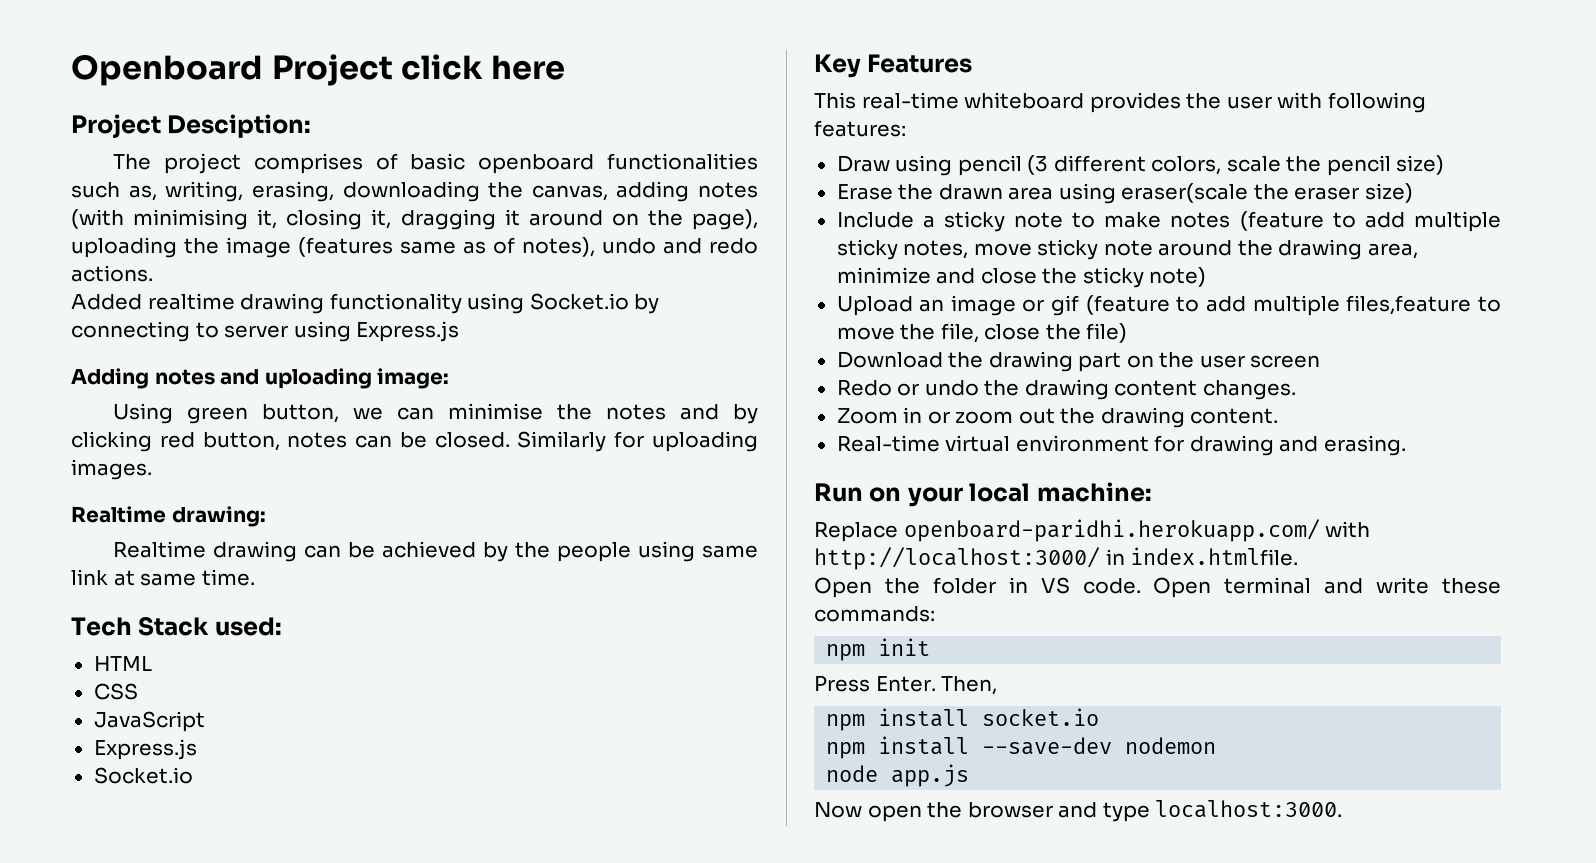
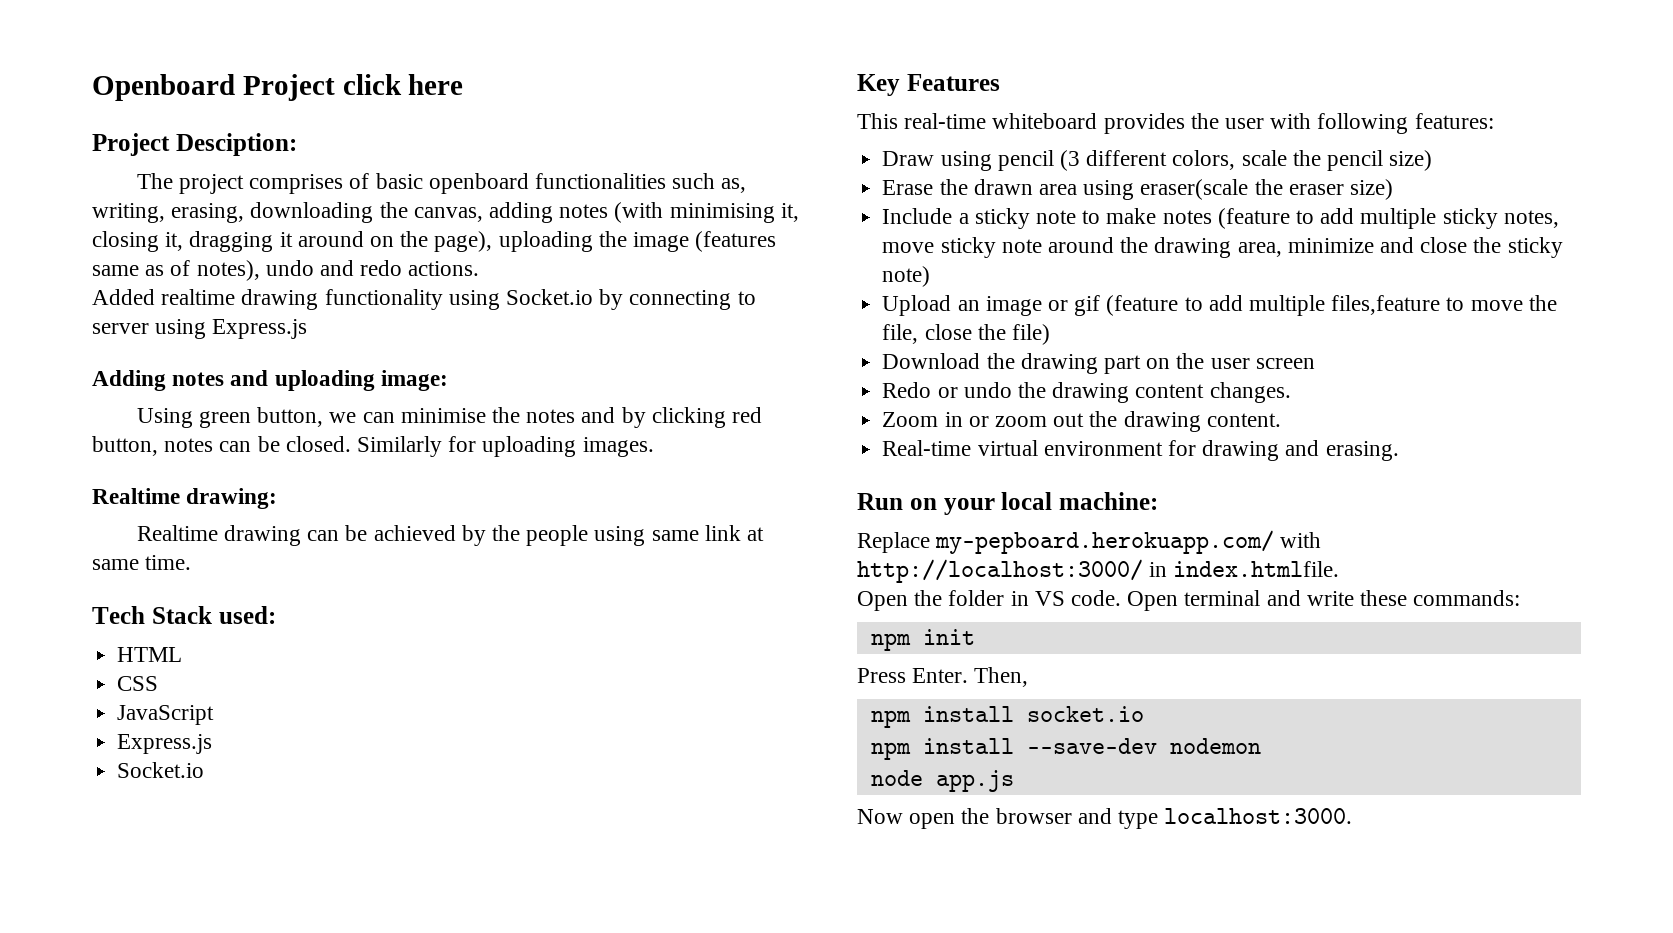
- Replace openboard-paridhi.herokuapp.com/ with http://localhost:3000/ in index.htmlfile.
+ Replace my-pepboard.herokuapp.com/ with http://localhost:3000/ in index.htmlfile.

